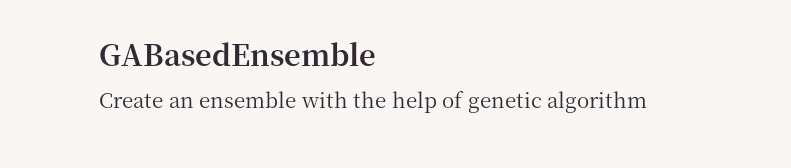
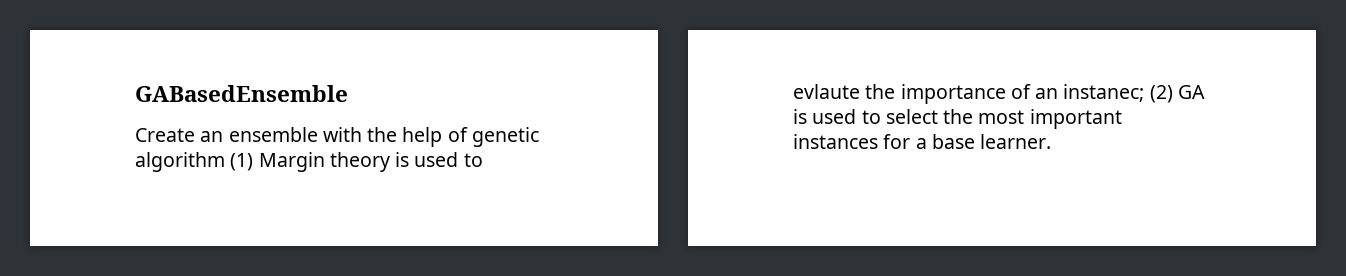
- Create an ensemble with the help of genetic algorithm
+ Create an ensemble with the help of genetic algorithm (1) Margin theory is used to evlaute the importance of an instanec; (2) GA is used to select the most important instances for a base learner.

